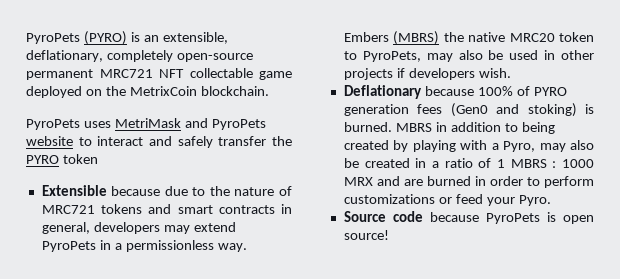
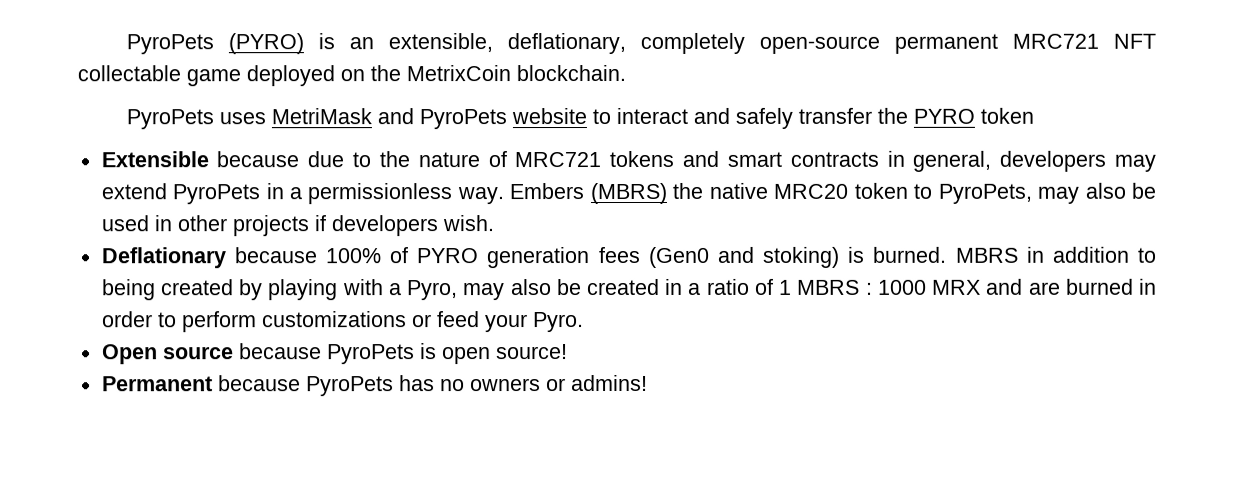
- Source code because PyroPets is open source!
+ Open source because PyroPets is open source!
+ Permanent because PyroPets has no owners or admins!

